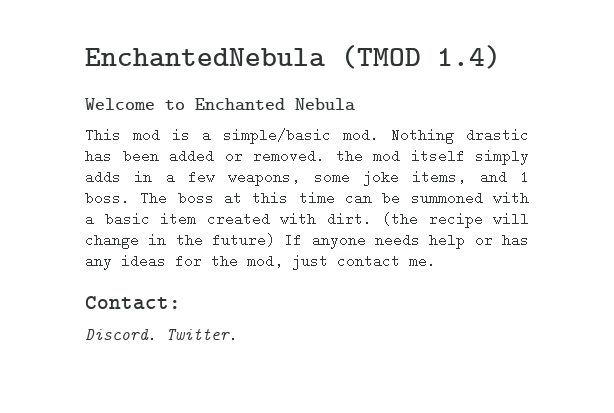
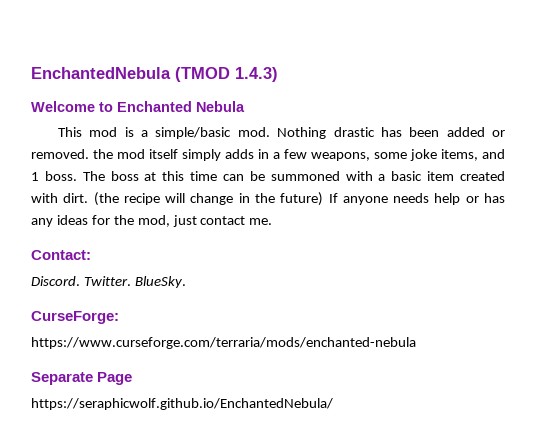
- EnchantedNebula (TMOD 1.4)
+ EnchantedNebula (TMOD 1.4.3)
+ BlueSky.
+ CurseForge:
+ https://www.curseforge.com/terraria/mods/enchanted-nebula
+ Separate Page
+ https://seraphicwolf.github.io/EnchantedNebula/

